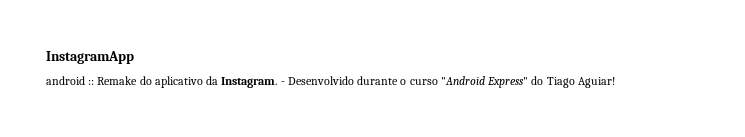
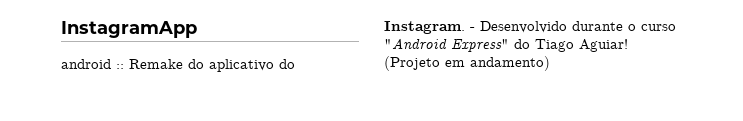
- android :: Remake do aplicativo da Instagram.
+ android :: Remake do aplicativo do Instagram.
+ (Projeto em andamento)

